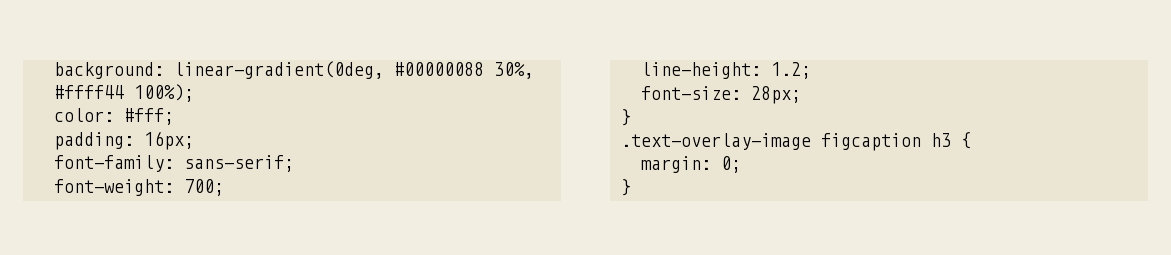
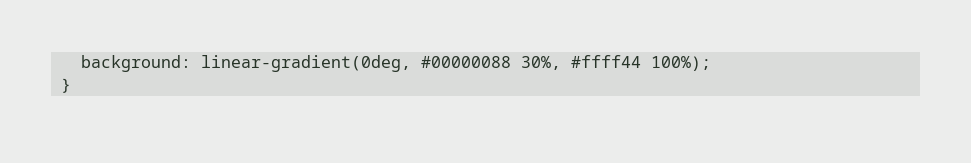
- color: #fff;
- padding: 16px;
- font-family: sans-serif;
- font-weight: 700;
- line-height: 1.2;
- font-size: 28px;
- }
- .text-overlay-image figcaption h3 {
- margin: 0;

